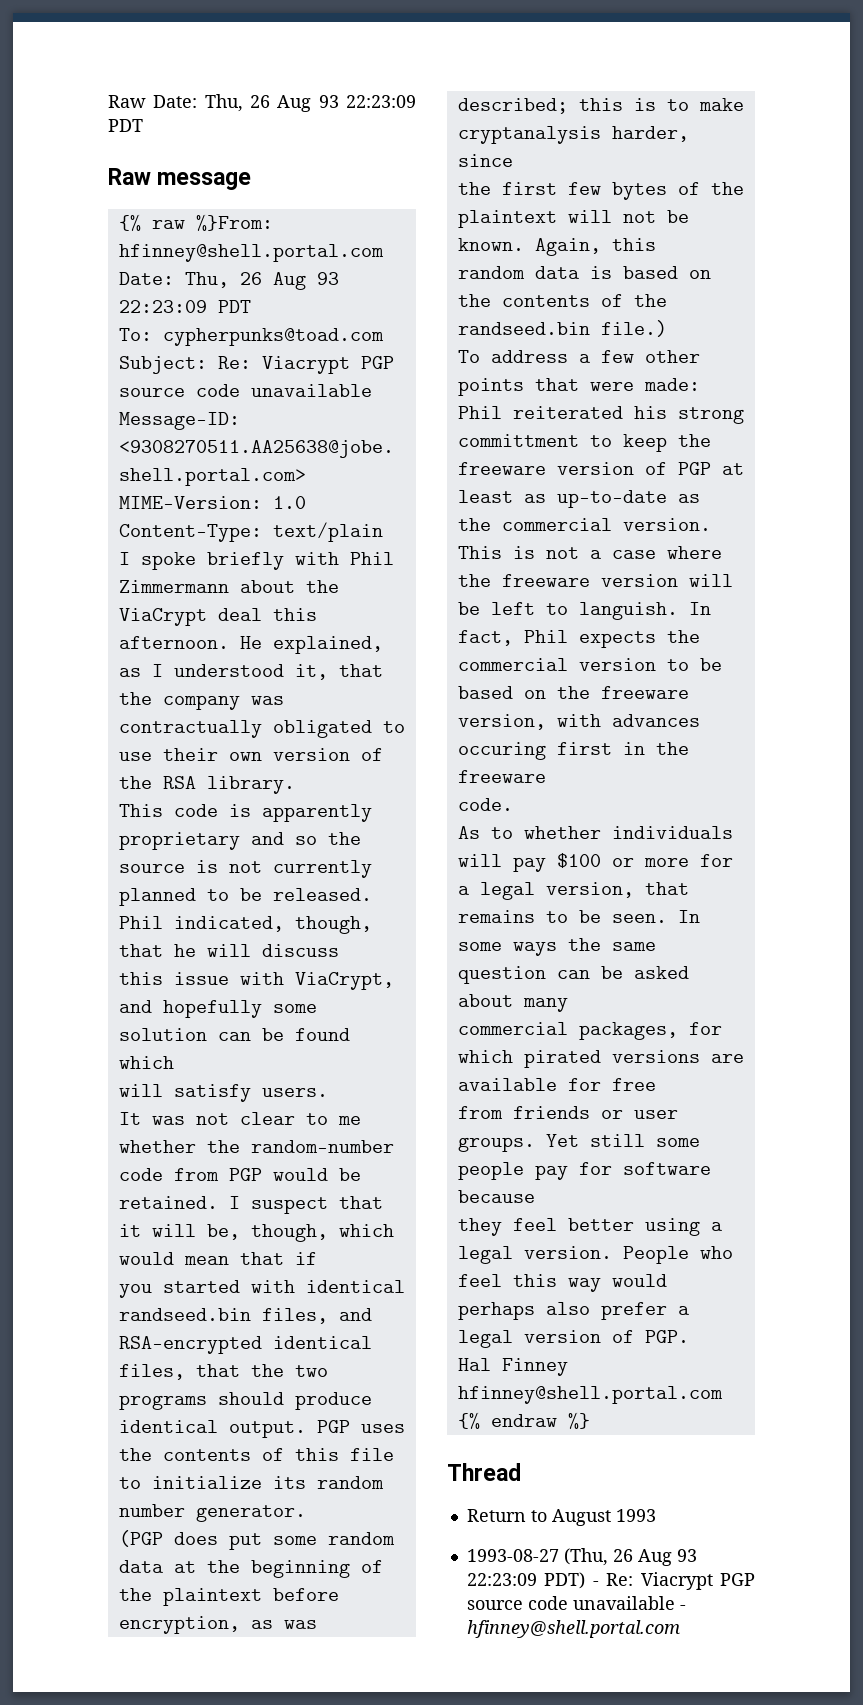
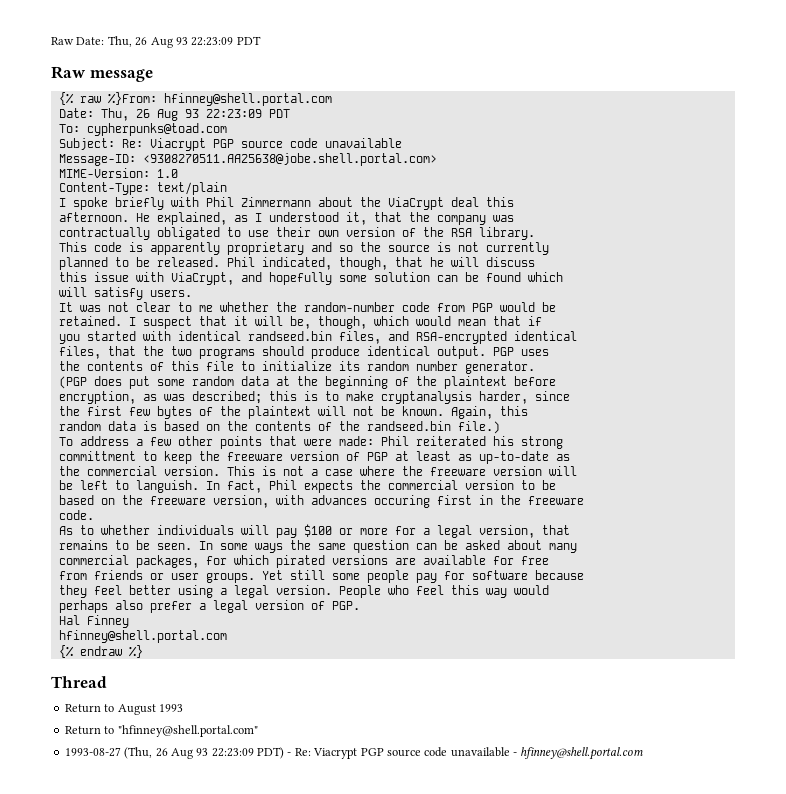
+ Return to "hfinney@shell.portal.com"

